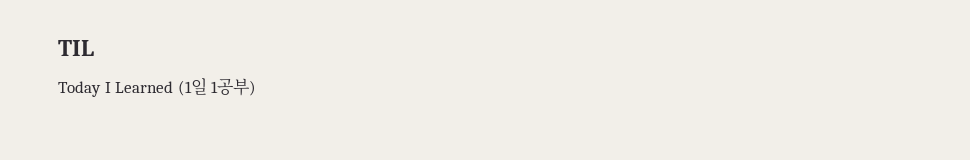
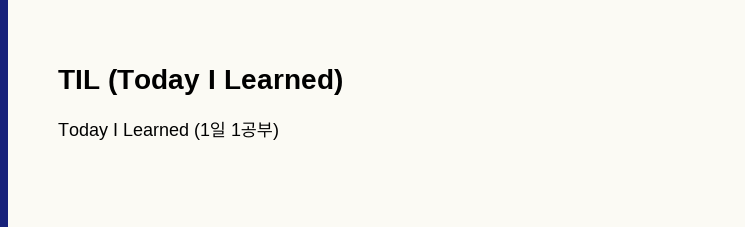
- TIL
+ TIL (Today I Learned)

